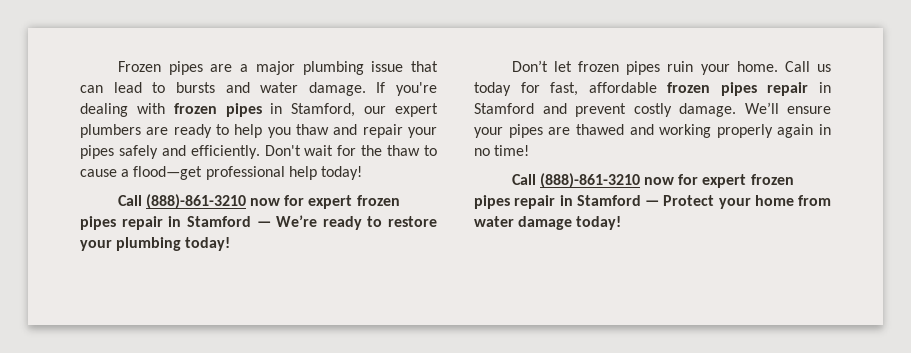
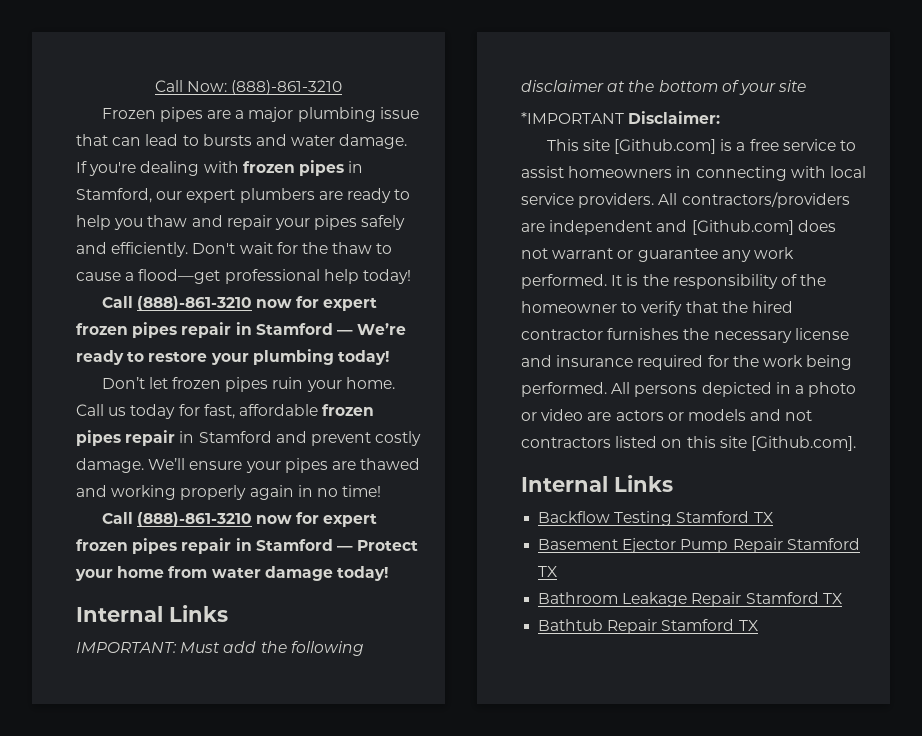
+ Call Now: (888)-861-3210
  Call (888)-861-3210 now for expert frozen pipes repair in Stamford — Protect your home from water damage today!
+ Internal Links
+ IMPORTANT: Must add the following disclaimer at the bottom of your site
+ *IMPORTANT Disclaimer:
+ This site [Github.com] is a free service to assist homeowners in connecting with local service providers. All contractors/providers are independent and [Github.com] does not warrant or guarantee any work performed. It is the responsibility of the homeowner to verify that the hired contractor furnishes the necessary license and insurance required for the work being performed. All persons depicted in a photo or video are actors or models and not contractors listed on this site [Github.com].
+ Internal Links
+ Backflow Testing Stamford TX
+ Basement Ejector Pump Repair Stamford TX
+ Bathroom Leakage Repair Stamford TX
+ Bathtub Repair Stamford TX

